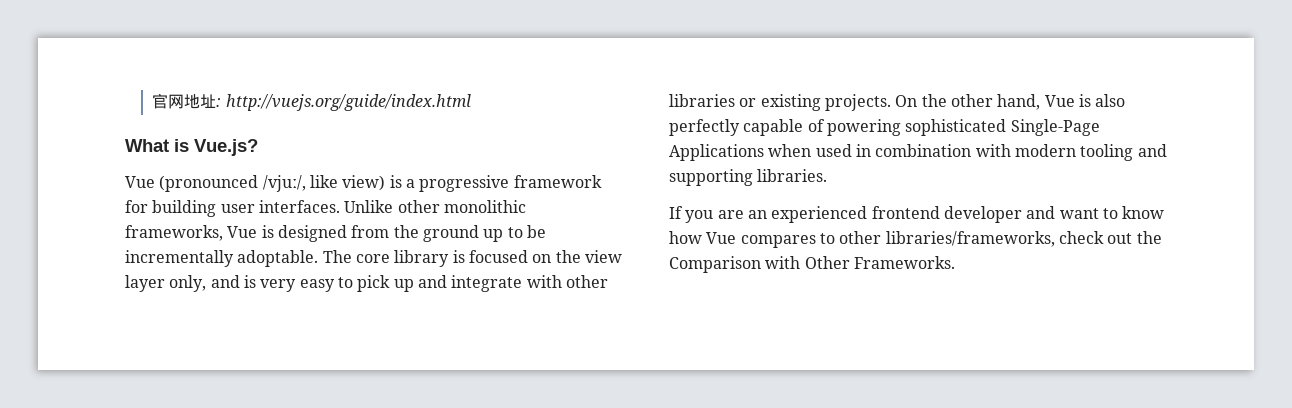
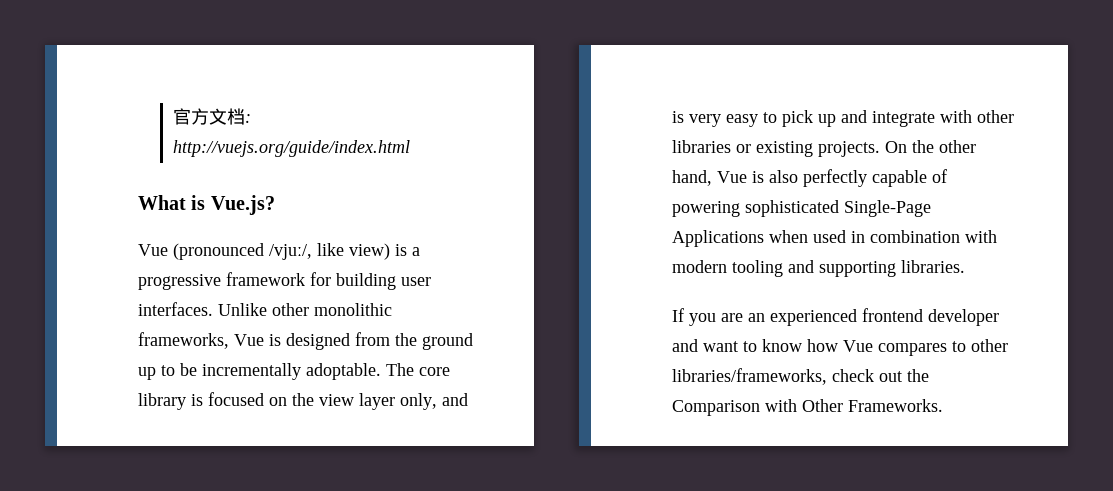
- 官网地址: http://vuejs.org/guide/index.html
+ 官方文档: http://vuejs.org/guide/index.html

